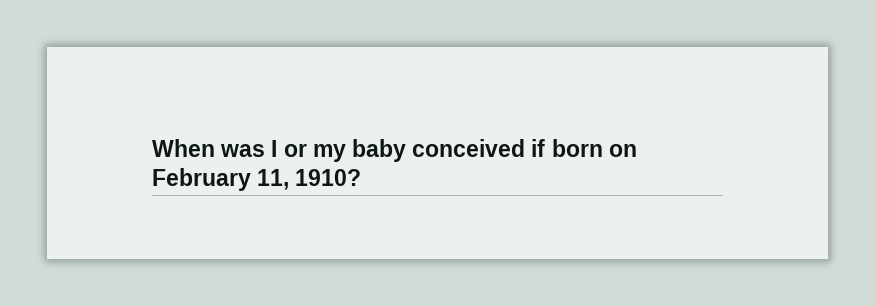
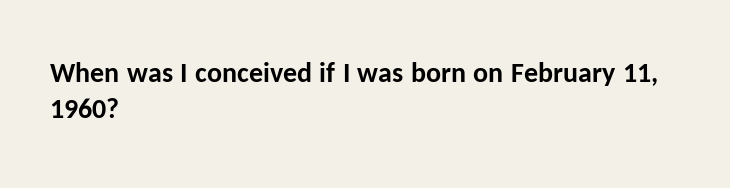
- When was I or my baby conceived if born on February 11, 1910?
+ When was I conceived if I was born on February 11, 1960?

